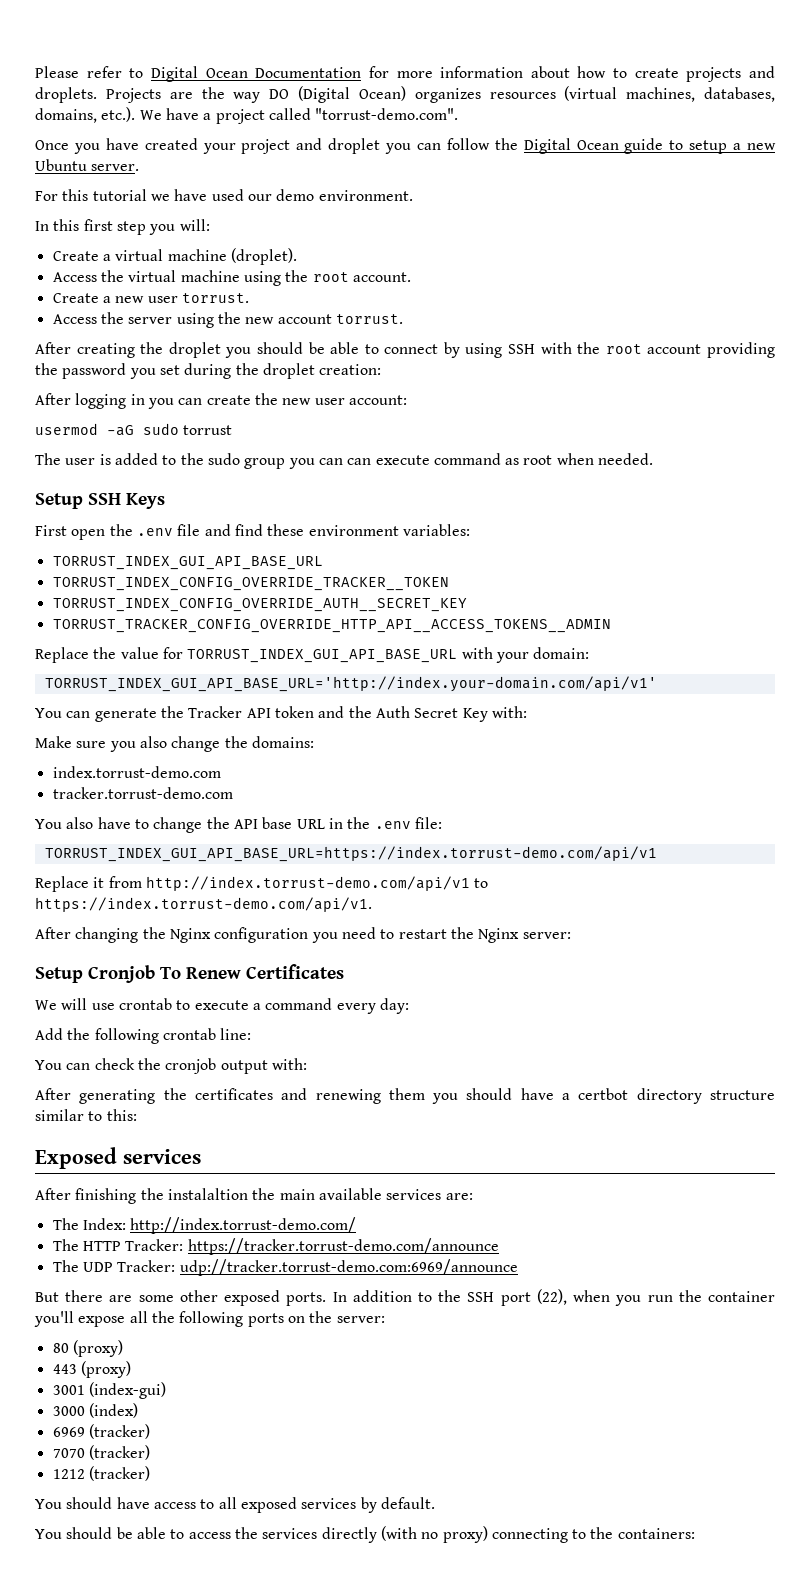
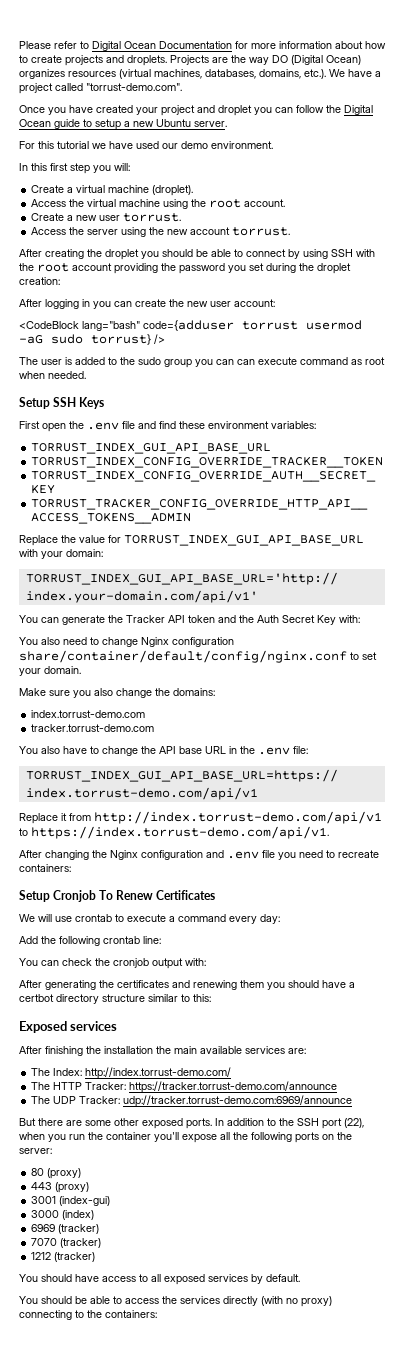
- usermod -aG sudo torrust
+ <CodeBlock lang="bash" code={adduser torrust usermod -aG sudo torrust} />
+ You also need to change Nginx configuration share/container/default/config/nginx.conf to set your domain.
- After changing the Nginx configuration you need to restart the Nginx server:
+ After changing the Nginx configuration and .env file you need to recreate containers:
- After finishing the instalaltion the main available services are:
+ After finishing the installation the main available services are:

